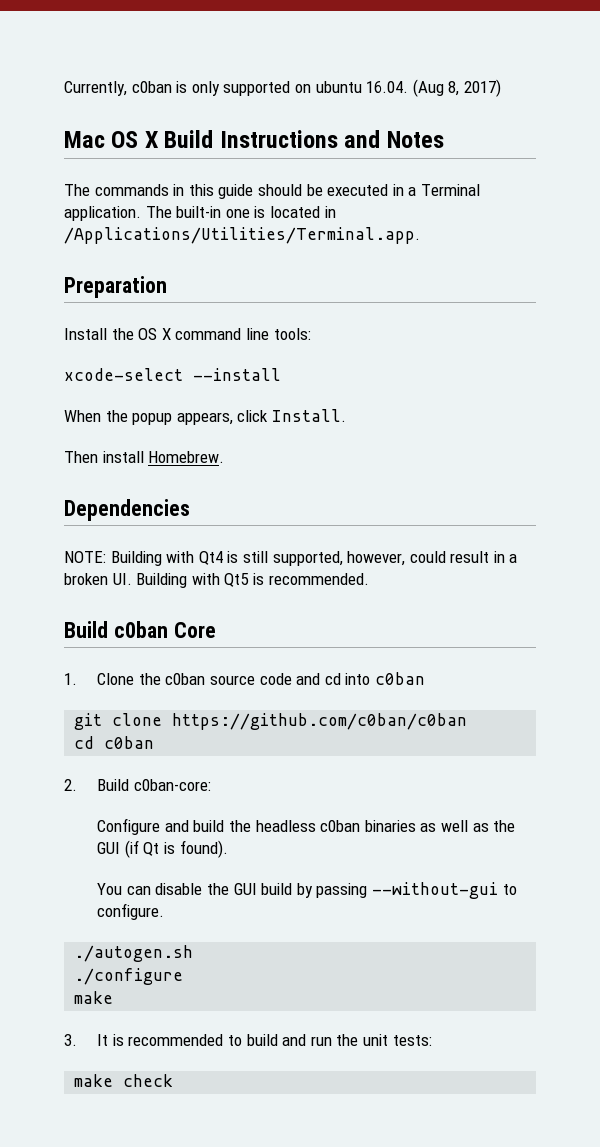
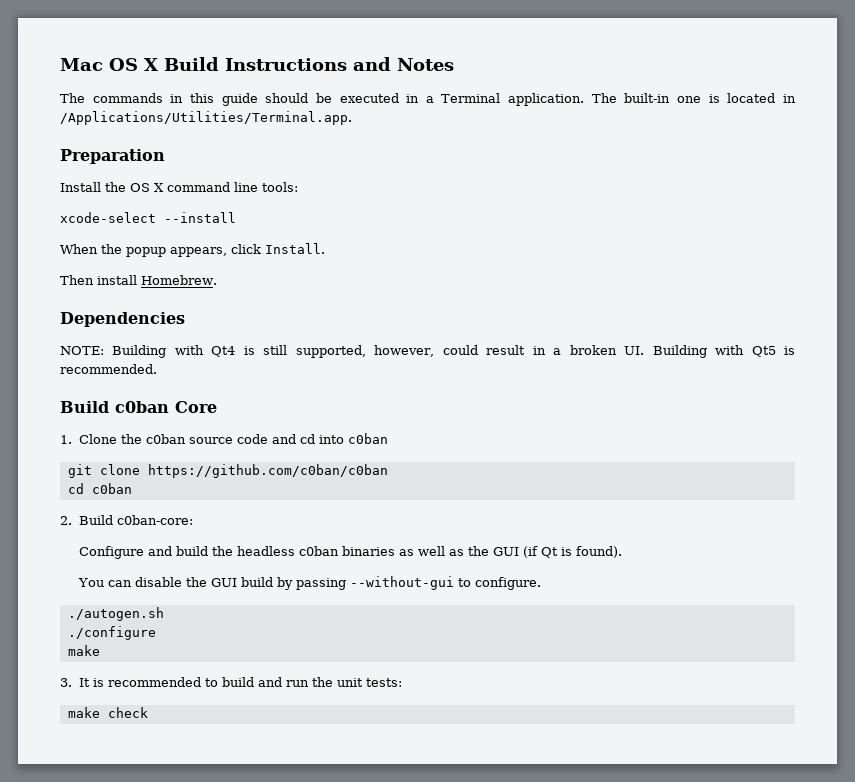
- Currently, c0ban is only supported on ubuntu 16.04. (Aug 8, 2017)

